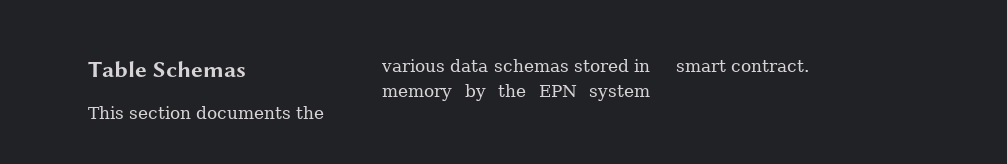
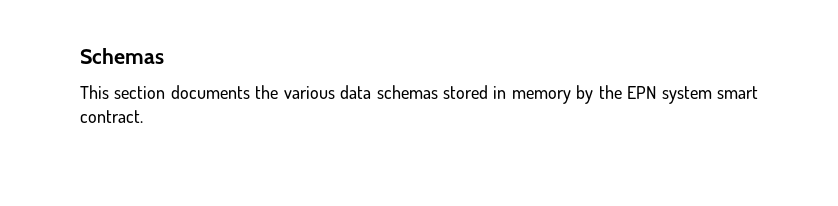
- Table Schemas
+ Schemas

